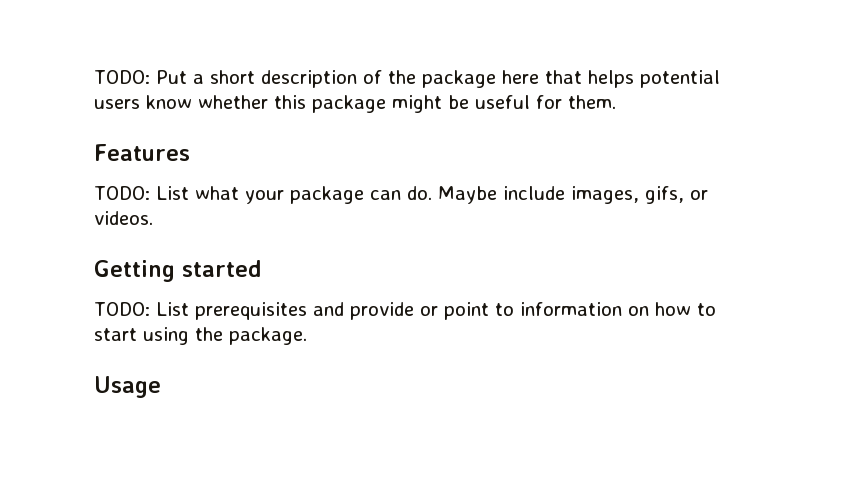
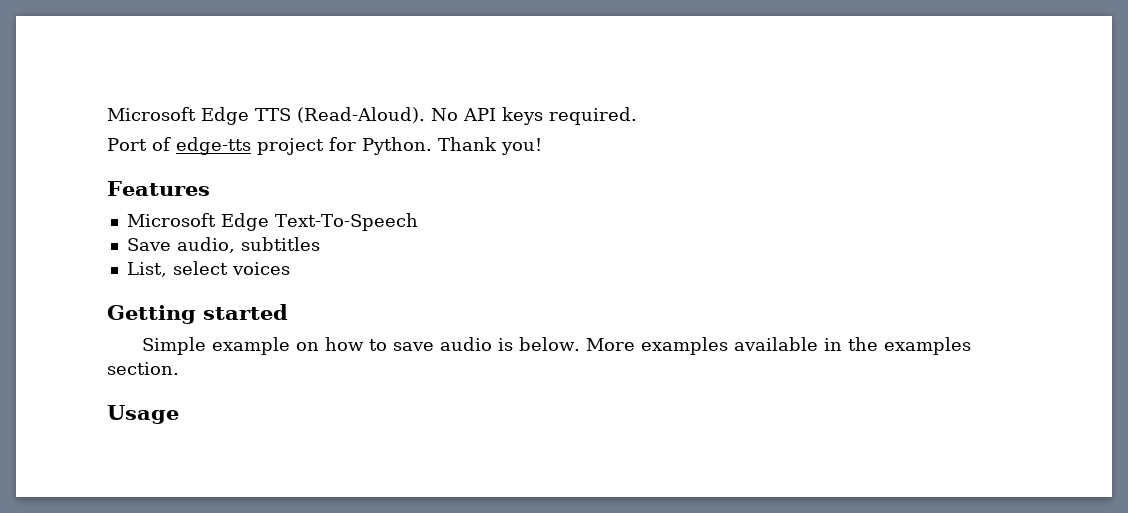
- TODO: Put a short description of the package here that helps potential users know whether this package might be useful for them.
+ Microsoft Edge TTS (Read-Aloud). No API keys required.
+ Port of edge-tts project for Python. Thank you!
  Features
- TODO: List what your package can do. Maybe include images, gifs, or videos.
+ Microsoft Edge Text-To-Speech
+ Save audio, subtitles
+ List, select voices
  Getting started
- TODO: List prerequisites and provide or point to information on how to start using the package.
+ Simple example on how to save audio is below. More examples available in the examples section.

